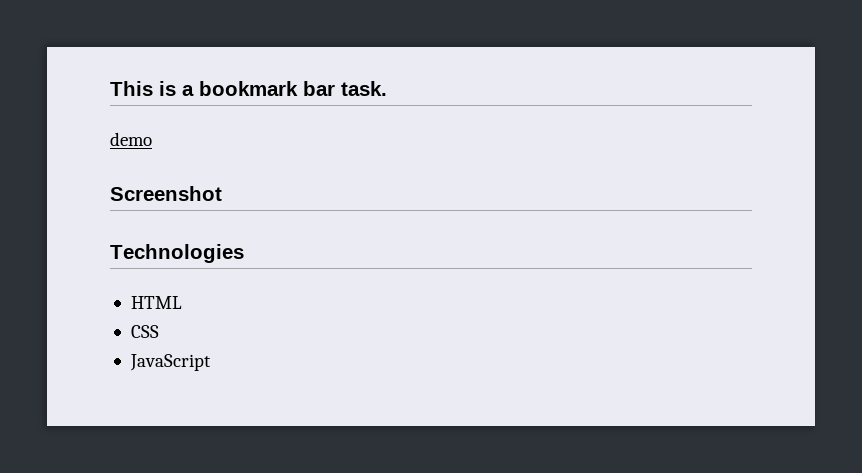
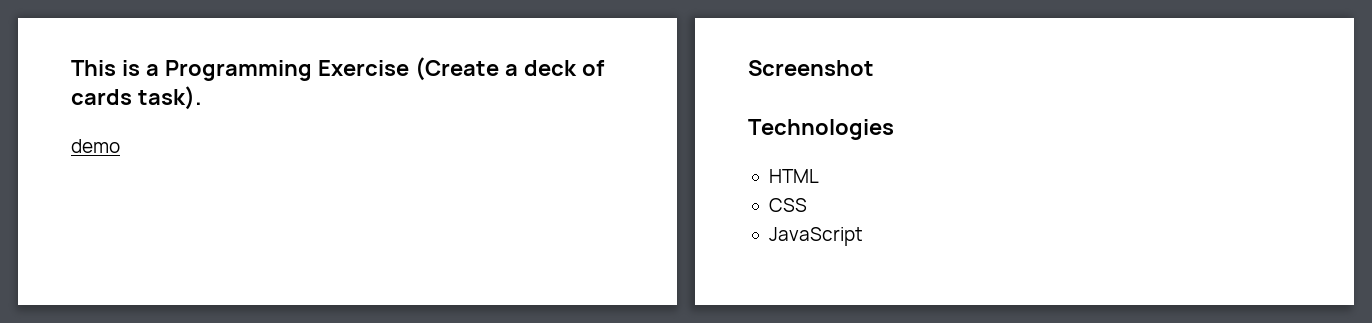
- This is a bookmark bar task.
+ This is a Programming Exercise (Create a deck of cards task).

